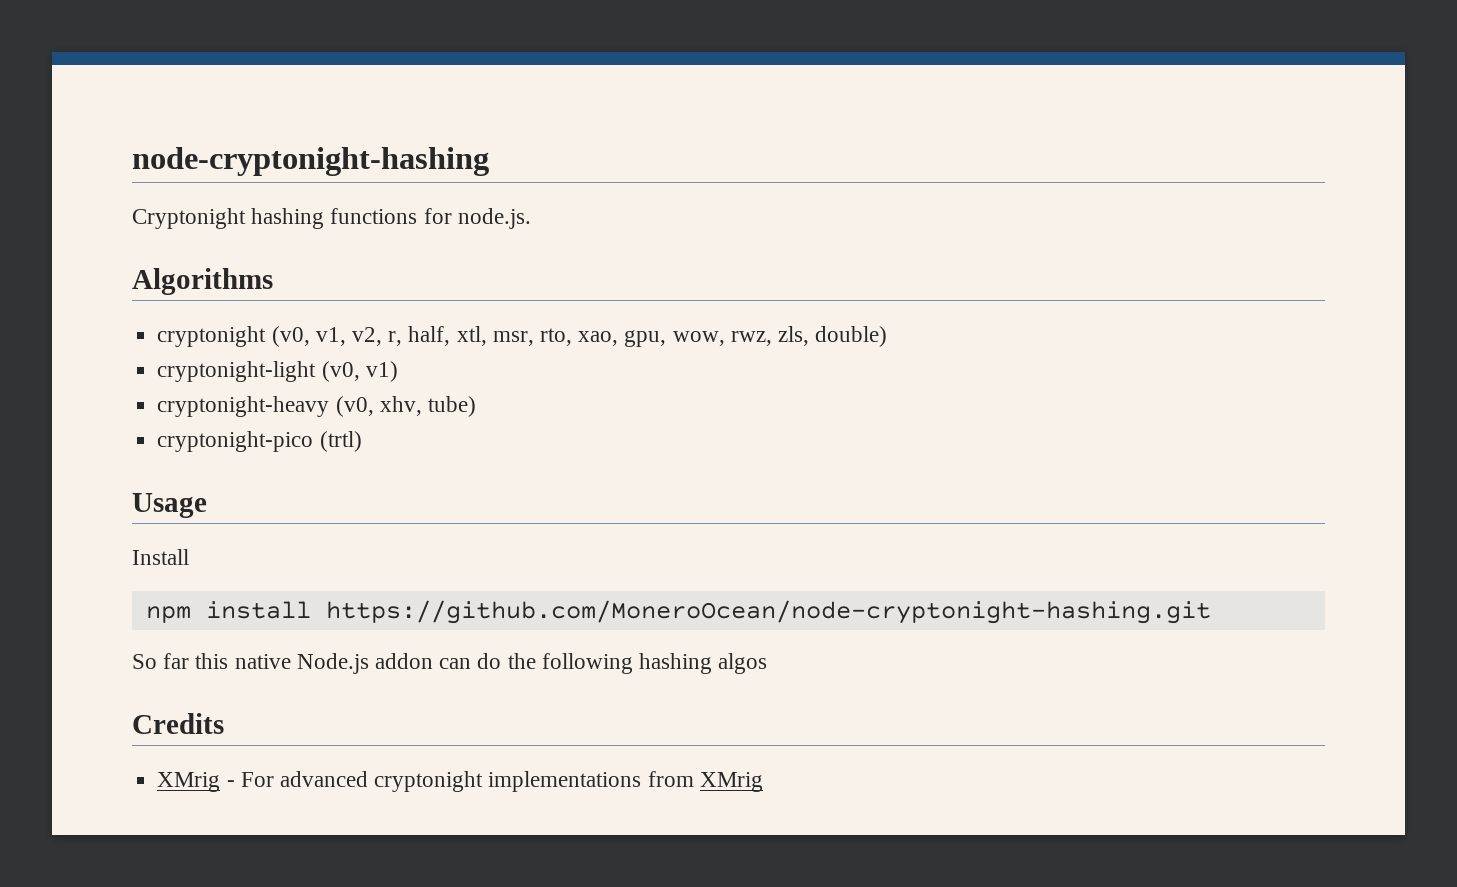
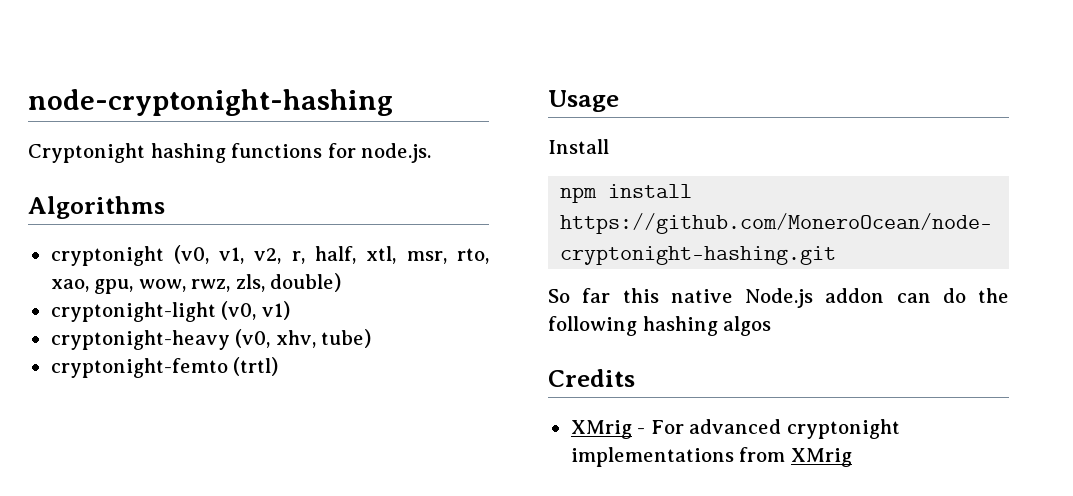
- cryptonight-pico (trtl)
+ cryptonight-femto (trtl)

